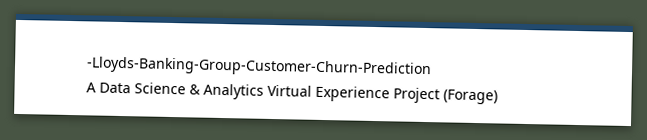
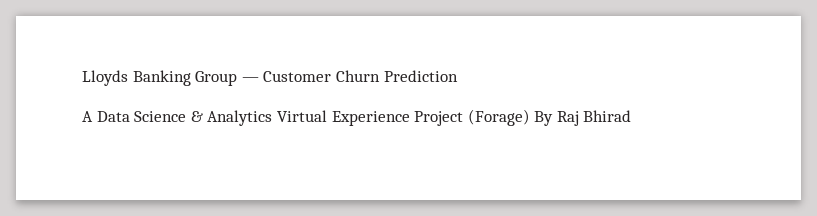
- -Lloyds-Banking-Group-Customer-Churn-Prediction
+ Lloyds Banking Group — Customer Churn Prediction
- A Data Science & Analytics Virtual Experience Project (Forage)
+ A Data Science & Analytics Virtual Experience Project (Forage) By Raj Bhirad

